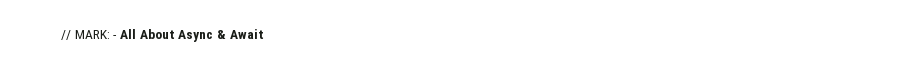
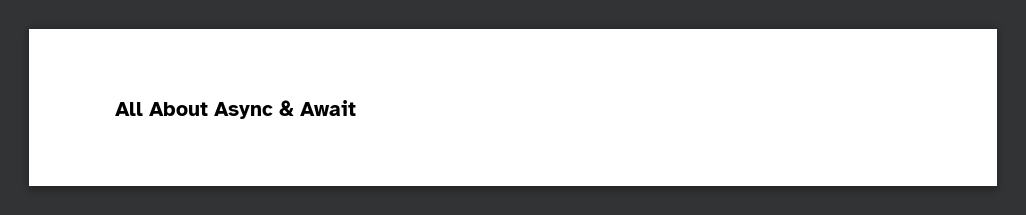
- // MARK: - All About Async & Await
+ All About Async & Await

